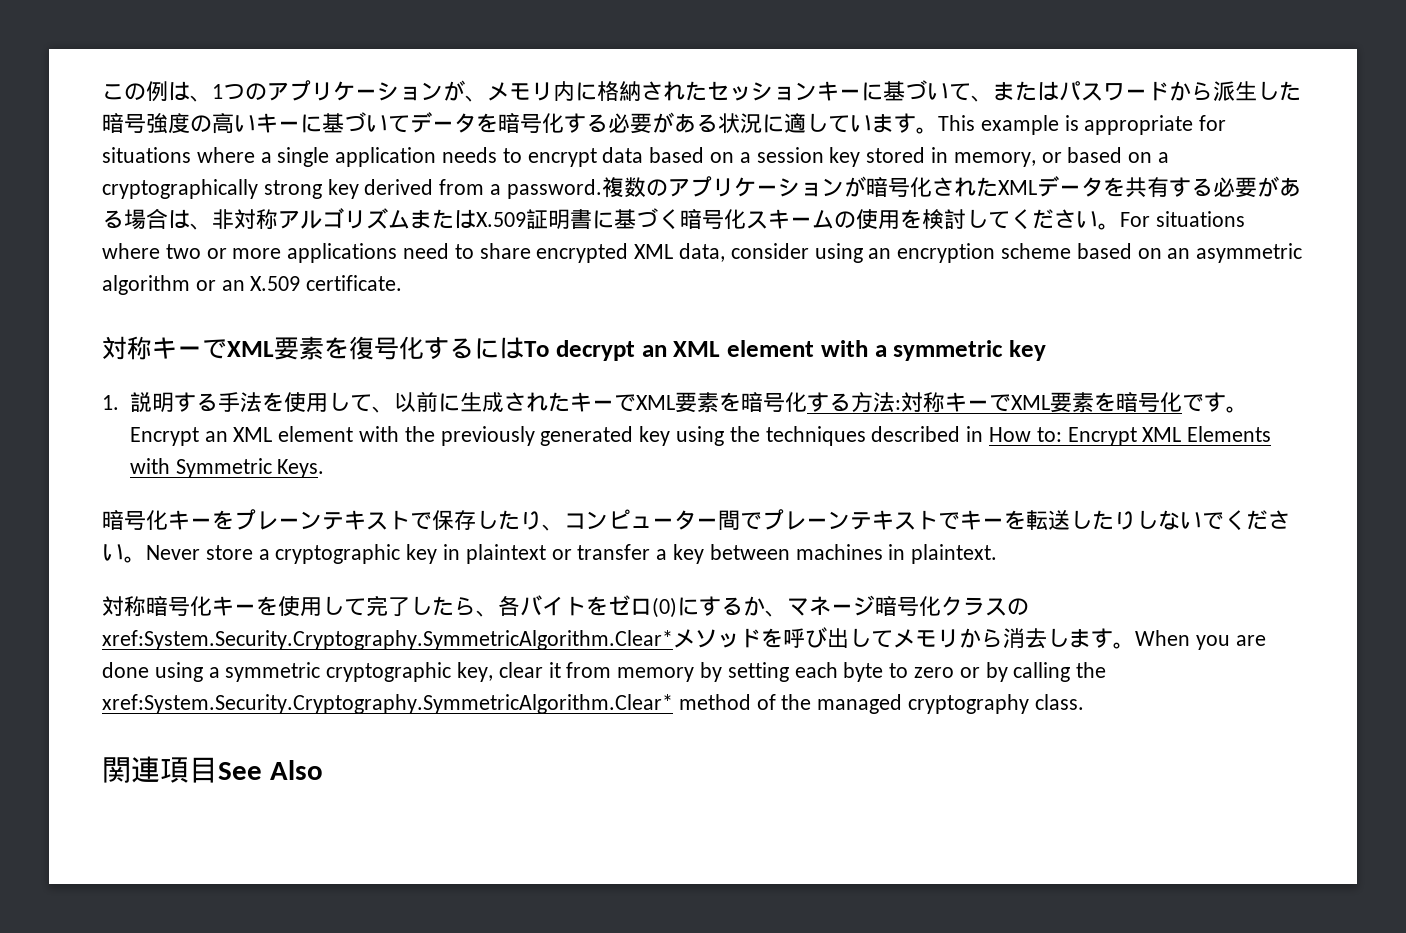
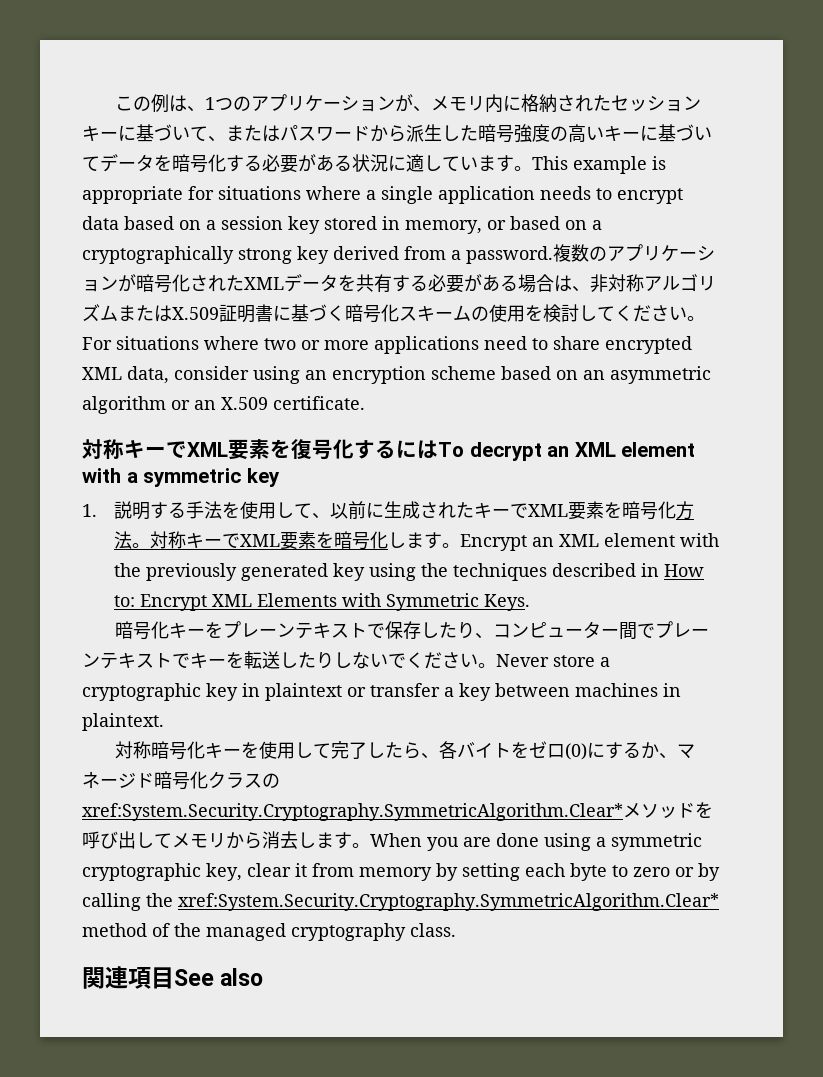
- 1.説明する手法を使用して、以前に生成されたキーでXML要素を暗号化する方法:対称キーでXML要素を暗号化です。
+ 1.説明する手法を使用して、以前に生成されたキーでXML要素を暗号化方法。対称キーでXML要素を暗号化します。
- 対称暗号化キーを使用して完了したら、各バイトをゼロ(0)にするか、マネージ暗号化クラスのxref:System.Security.Cryptography.SymmetricAlgorithm.Clear*メソッドを呼び出してメモリから消去します。
+ 対称暗号化キーを使用して完了したら、各バイトをゼロ(0)にするか、マネージド暗号化クラスのxref:System.Security.Cryptography.SymmetricAlgorithm.Clear*メソッドを呼び出してメモリから消去します。
- 関連項目See Also
+ 関連項目See also

